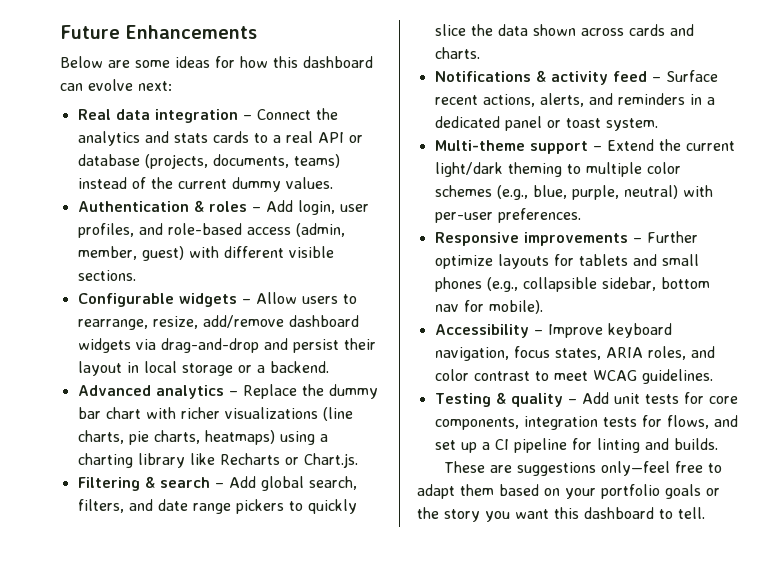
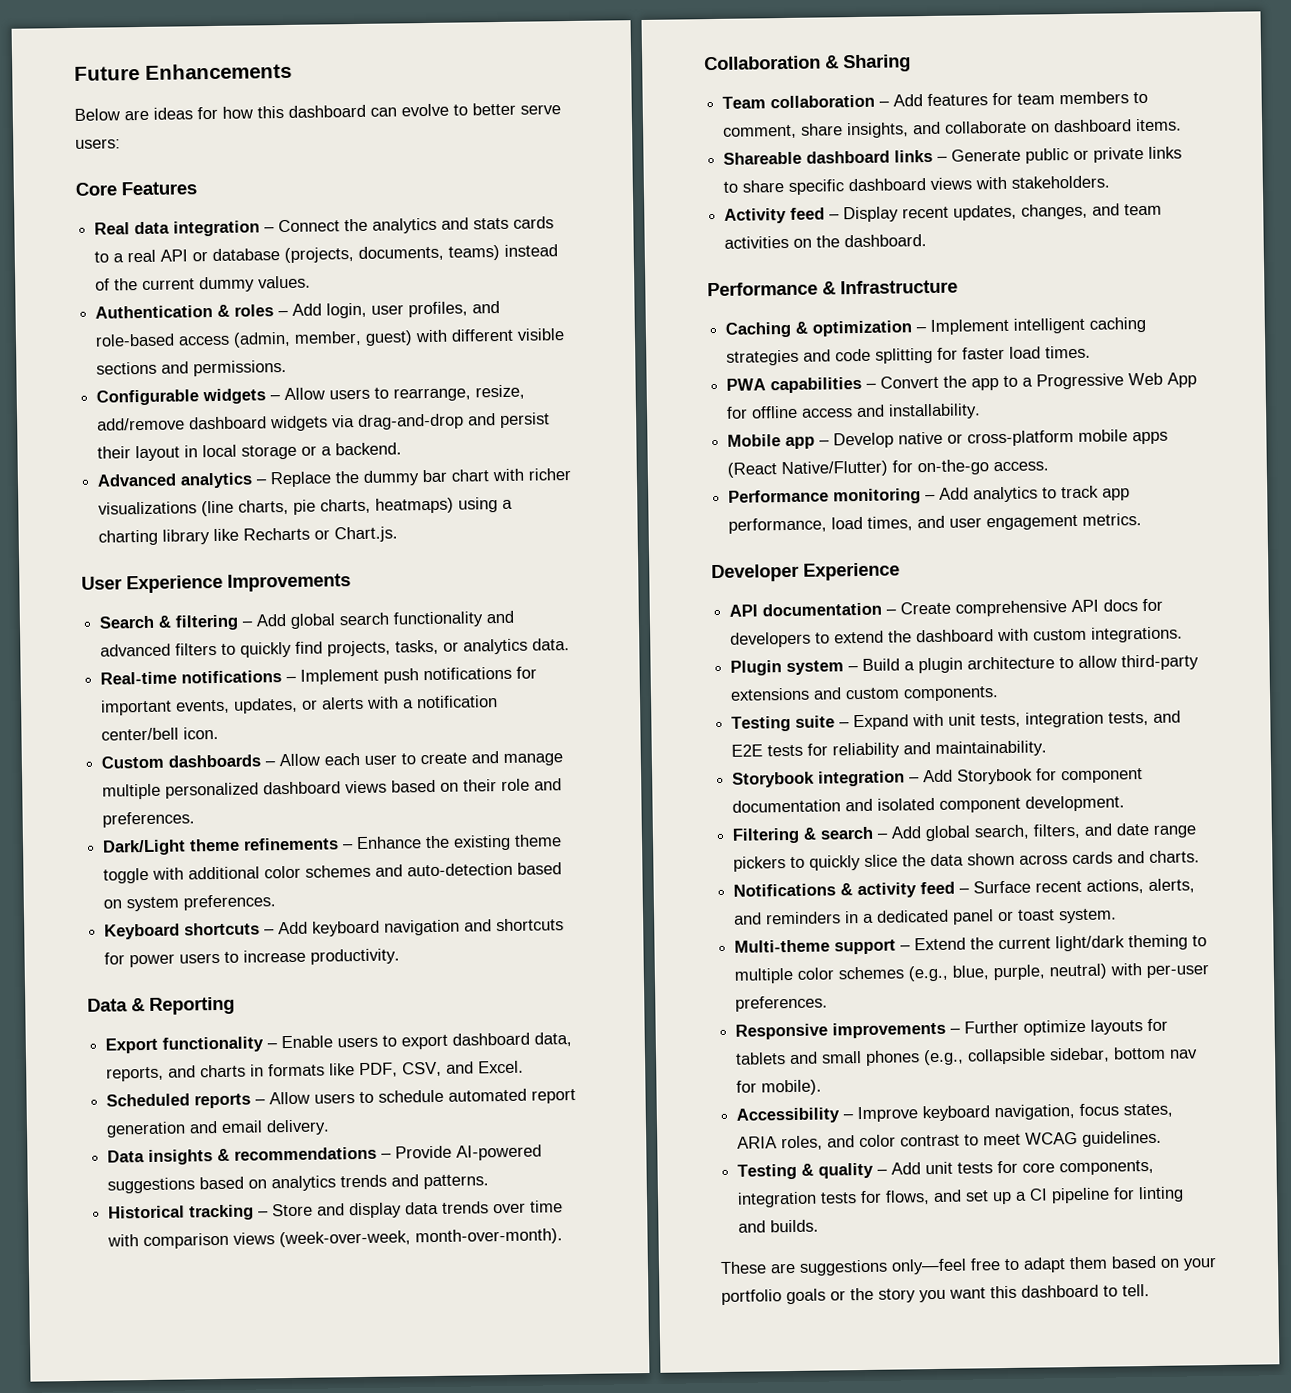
- Below are some ideas for how this dashboard can evolve next:
+ Below are ideas for how this dashboard can evolve to better serve users:
+ Core Features
- Authentication & roles – Add login, user profiles, and role-based access (admin, member, guest) with different visible sections.
+ Authentication & roles – Add login, user profiles, and role-based access (admin, member, guest) with different visible sections and permissions.
+ User Experience Improvements
+ Search & filtering – Add global search functionality and advanced filters to quickly find projects, tasks, or analytics data.
+ Real-time notifications – Implement push notifications for important events, updates, or alerts with a notification center/bell icon.
+ Custom dashboards – Allow each user to create and manage multiple personalized dashboard views based on their role and preferences.
+ Dark/Light theme refinements – Enhance the existing theme toggle with additional color schemes and auto-detection based on system preferences.
+ Keyboard shortcuts – Add keyboard navigation and shortcuts for power users to increase productivity.
+ Data & Reporting
+ Export functionality – Enable users to export dashboard data, reports, and charts in formats like PDF, CSV, and Excel.
+ Scheduled reports – Allow users to schedule automated report generation and email delivery.
+ Data insights & recommendations – Provide AI-powered suggestions based on analytics trends and patterns.
+ Historical tracking – Store and display data trends over time with comparison views (week-over-week, month-over-month).
+ Collaboration & Sharing
+ Team collaboration – Add features for team members to comment, share insights, and collaborate on dashboard items.
+ Shareable dashboard links – Generate public or private links to share specific dashboard views with stakeholders.
+ Activity feed – Display recent updates, changes, and team activities on the dashboard.
+ Performance & Infrastructure
+ Caching & optimization – Implement intelligent caching strategies and code splitting for faster load times.
+ PWA capabilities – Convert the app to a Progressive Web App for offline access and installability.
+ Mobile app – Develop native or cross-platform mobile apps (React Native/Flutter) for on-the-go access.
+ Performance monitoring – Add analytics to track app performance, load times, and user engagement metrics.
+ Developer Experience
+ API documentation – Create comprehensive API docs for developers to extend the dashboard with custom integrations.
+ Plugin system – Build a plugin architecture to allow third-party extensions and custom components.
+ Testing suite – Expand with unit tests, integration tests, and E2E tests for reliability and maintainability.
+ Storybook integration – Add Storybook for component documentation and isolated component development.

